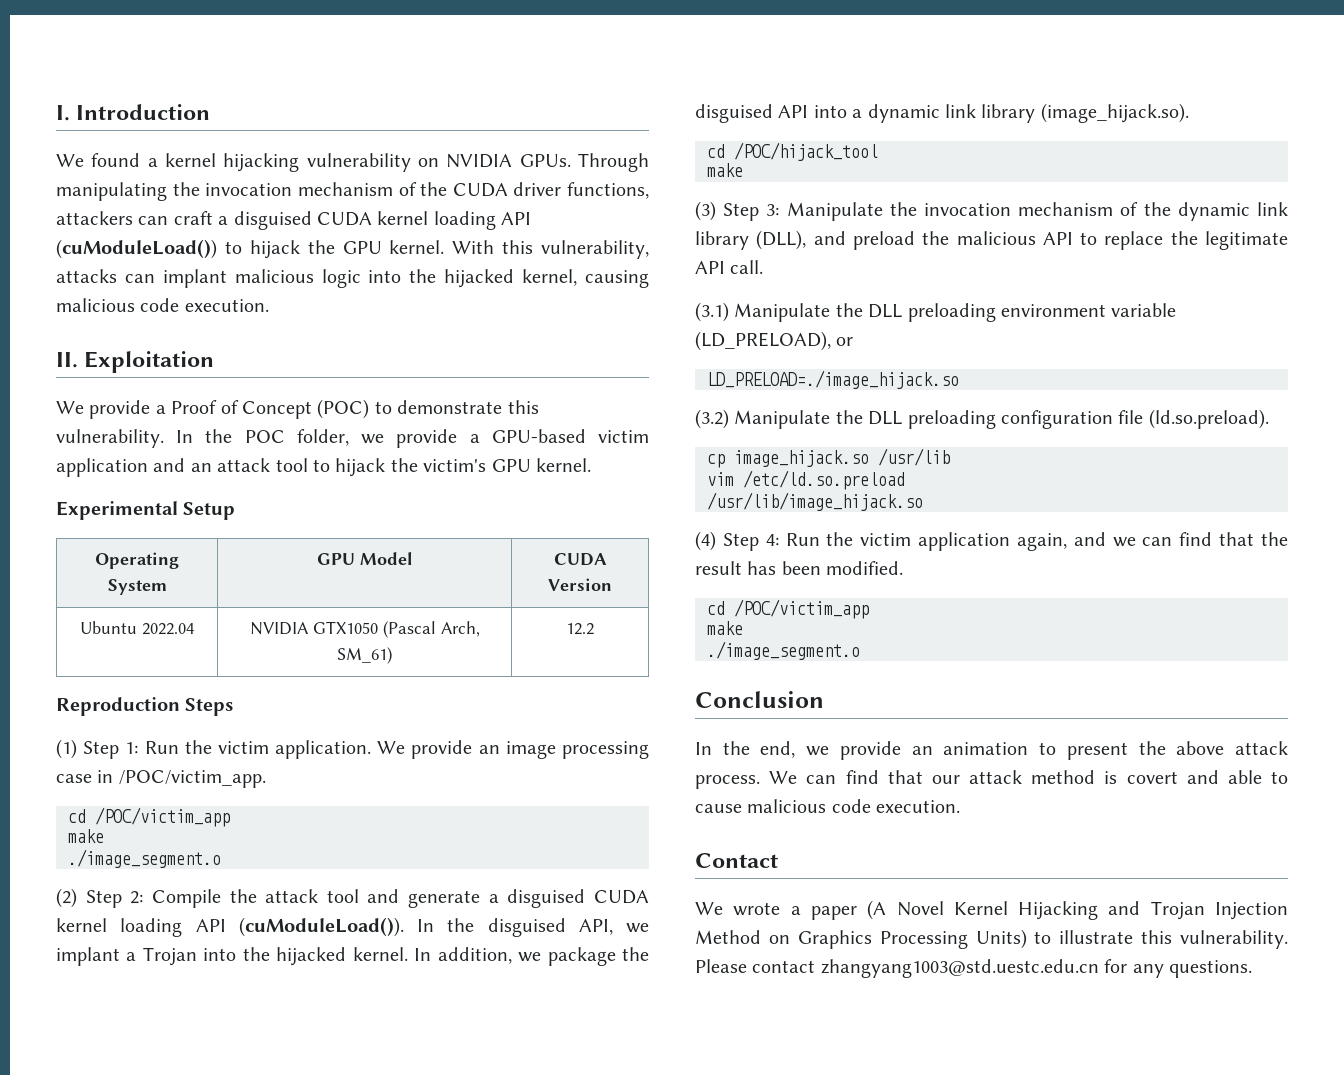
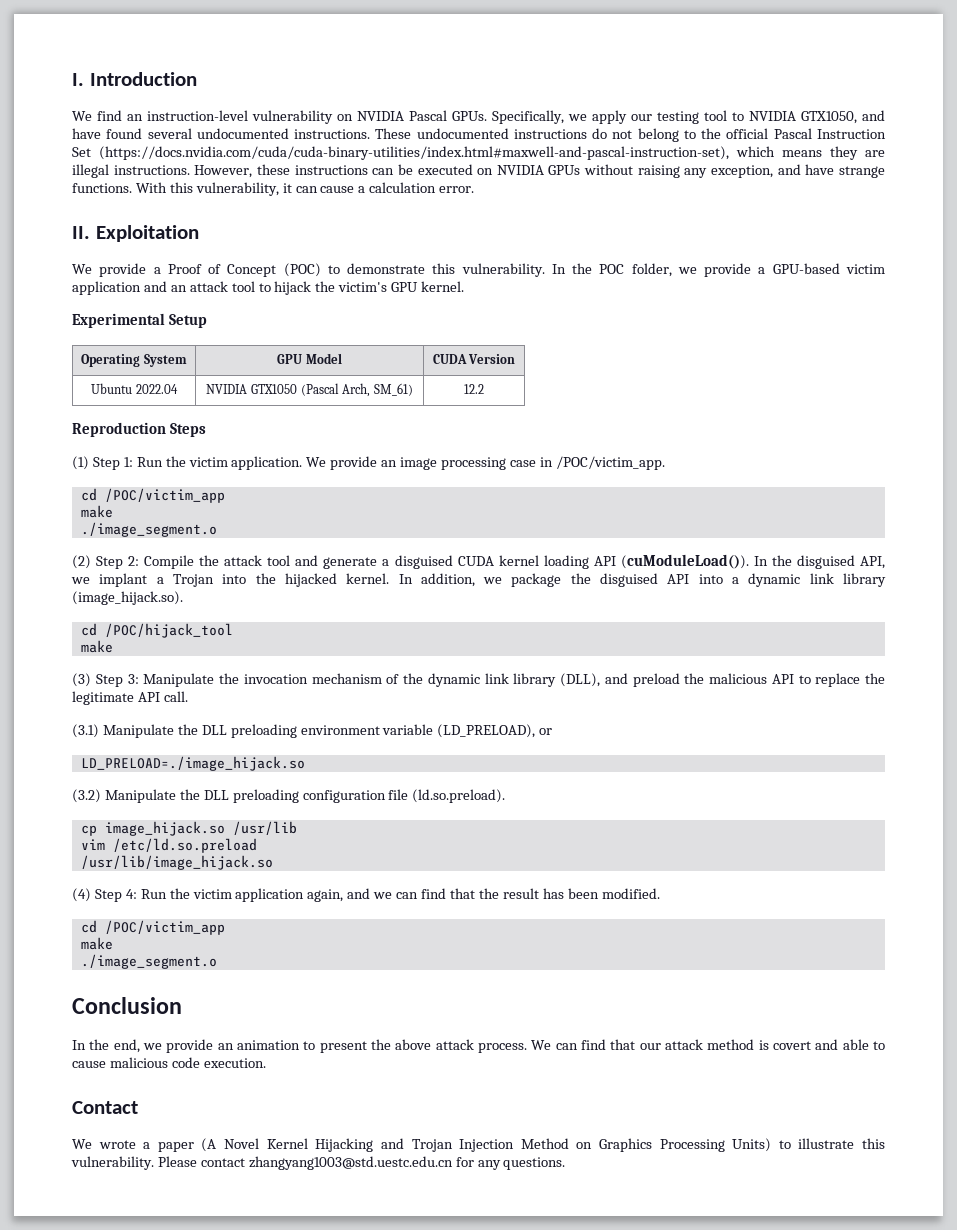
- We found a kernel hijacking vulnerability on NVIDIA GPUs. Through manipulating the invocation mechanism of the CUDA driver functions, attackers can craft a disguised CUDA kernel loading API (cuModuleLoad()) to hijack the GPU kernel. With this vulnerability, attacks can implant malicious logic into the hijacked kernel, causing malicious code execution.
+ We find an instruction-level vulnerability on NVIDIA Pascal GPUs. Specifically, we apply our testing tool to NVIDIA GTX1050, and have found several undocumented instructions. These undocumented instructions do not belong to the official Pascal Instruction Set (https://docs.nvidia.com/cuda/cuda-binary-utilities/index.html#maxwell-and-pascal-instruction-set), which means they are illegal instructions. However, these instructions can be executed on NVIDIA GPUs without raising any exception, and have strange functions. With this vulnerability, it can cause a calculation error.

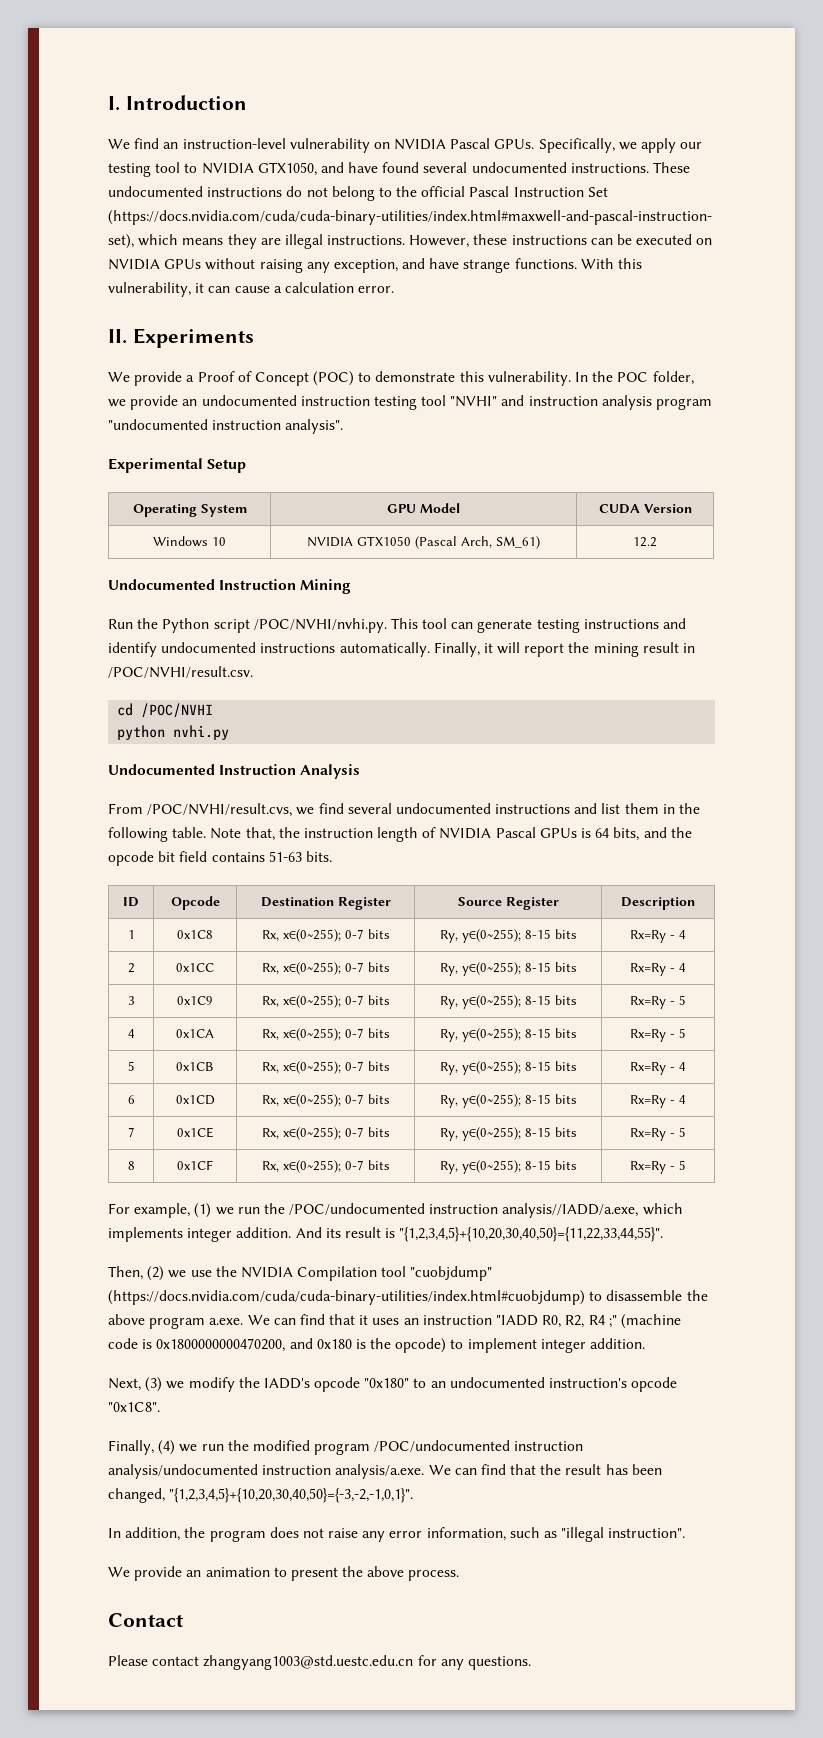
- II. Exploitation
+ II. Experiments
- In the POC folder, we provide a GPU-based victim application and an attack tool to hijack the victim's GPU kernel.
+ In the POC folder, we provide an undocumented instruction testing tool "NVHI" and instruction analysis program "undocumented instruction analysis".
- Ubuntu 2022.04 | NVIDIA GTX1050 (Pascal Arch, SM_61) | 12.2
+ Windows 10 | NVIDIA GTX1050 (Pascal Arch, SM_61) | 12.2
- Reproduction Steps
- (1) Step 1: Run the victim application. We provide an image processing case in /POC/victim_app.
- cd /POC/victim_app
- make
- ./image_segment.o
- (2) Step 2: Compile the attack tool and generate a disguised CUDA kernel loading API (cuModuleLoad()). In the disguised API, we implant a Trojan into the hijacked kernel. In addition, we package the disguised API into a dynamic link library (image_hijack.so).
- cd /POC/hijack_tool
- make
- (3) Step 3: Manipulate the invocation mechanism of the dynamic link library (DLL), and preload the malicious API to replace the legitimate API call.
- (3.1) Manipulate the DLL preloading environment variable (LD_PRELOAD), or
- LD_PRELOAD=./image_hijack.so
- (3.2) Manipulate the DLL preloading configuration file (ld.so.preload).
- cp image_hijack.so /usr/lib
- vim /etc/ld.so.preload
- /usr/lib/image_hijack.so
- (4) Step 4: Run the victim application again, and we can find that the result has been modified.
- cd /POC/victim_app
- make
- ./image_segment.o
- Conclusion
- In the end, we provide an animation to present the above attack process. We can find that our attack method is covert and able to cause malicious code execution.
+ Undocumented Instruction Mining
+ Run the Python script /POC/NVHI/nvhi.py. This tool can generate testing instructions and identify undocumented instructions automatically. Finally, it will report the mining result in /POC/NVHI/result.csv.
+ cd /POC/NVHI
+ python nvhi.py
+ Undocumented Instruction Analysis
+ From /POC/NVHI/result.cvs, we find several undocumented instructions and list them in the following table. Note that, the instruction length of NVIDIA Pascal GPUs is 64 bits, and the opcode bit field contains 51-63 bits.
+ ID | Opcode | Destination Register | Source Register | Description
+ 1 | 0x1C8 | Rx, x∈(0~255); 0-7 bits | Ry, y∈(0~255); 8-15 bits | Rx=Ry - 4
+ 2 | 0x1CC | Rx, x∈(0~255); 0-7 bits | Ry, y∈(0~255); 8-15 bits | Rx=Ry - 4
+ 3 | 0x1C9 | Rx, x∈(0~255); 0-7 bits | Ry, y∈(0~255); 8-15 bits | Rx=Ry - 5
+ 4 | 0x1CA | Rx, x∈(0~255); 0-7 bits | Ry, y∈(0~255); 8-15 bits | Rx=Ry - 5
+ 5 | 0x1CB | Rx, x∈(0~255); 0-7 bits | Ry, y∈(0~255); 8-15 bits | Rx=Ry - 4
+ 6 | 0x1CD | Rx, x∈(0~255); 0-7 bits | Ry, y∈(0~255); 8-15 bits | Rx=Ry - 4
+ 7 | 0x1CE | Rx, x∈(0~255); 0-7 bits | Ry, y∈(0~255); 8-15 bits | Rx=Ry - 5
+ 8 | 0x1CF | Rx, x∈(0~255); 0-7 bits | Ry, y∈(0~255); 8-15 bits | Rx=Ry - 5
+ For example, (1) we run the /POC/undocumented instruction analysis//IADD/a.exe, which implements integer addition. And its result is "{1,2,3,4,5}+{10,20,30,40,50}={11,22,33,44,55}".
+ Then, (2) we use the NVIDIA Compilation tool "cuobjdump" (https://docs.nvidia.com/cuda/cuda-binary-utilities/index.html#cuobjdump) to disassemble the above program a.exe. We can find that it uses an instruction "IADD R0, R2, R4 ;" (machine code is 0x1800000000470200, and 0x180 is the opcode) to implement integer addition.
+ Next, (3) we modify the IADD's opcode "0x180" to an undocumented instruction's opcode "0x1C8".
+ Finally, (4) we run the modified program /POC/undocumented instruction analysis/undocumented instruction analysis/a.exe. We can find that the result has been changed, "{1,2,3,4,5}+{10,20,30,40,50}={-3,-2,-1,0,1}".
+ In addition, the program does not raise any error information, such as "illegal instruction".
+ We provide an animation to present the above process.
  Contact
- We wrote a paper (A Novel Kernel Hijacking and Trojan Injection Method on Graphics Processing Units) to illustrate this vulnerability. Please contact zhangyang1003@std.uestc.edu.cn for any questions.
+ Please contact zhangyang1003@std.uestc.edu.cn for any questions.

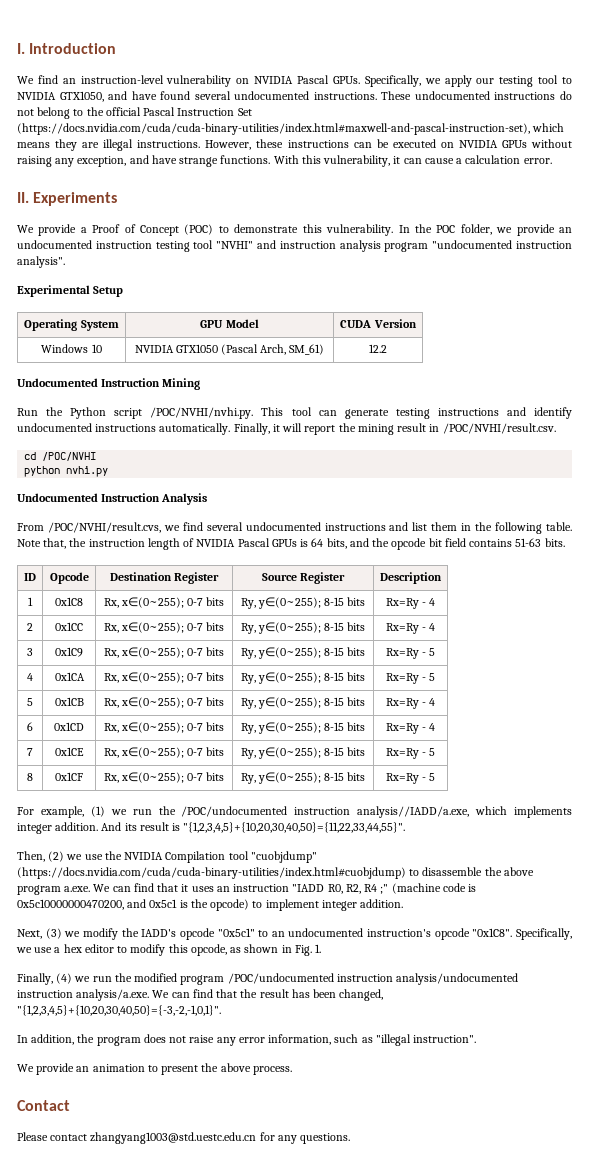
- Then, (2) we use the NVIDIA Compilation tool "cuobjdump" (https://docs.nvidia.com/cuda/cuda-binary-utilities/index.html#cuobjdump) to disassemble the above program a.exe. We can find that it uses an instruction "IADD R0, R2, R4 ;" (machine code is 0x1800000000470200, and 0x180 is the opcode) to implement integer addition.
+ Then, (2) we use the NVIDIA Compilation tool "cuobjdump" (https://docs.nvidia.com/cuda/cuda-binary-utilities/index.html#cuobjdump) to disassemble the above program a.exe. We can find that it uses an instruction "IADD R0, R2, R4 ;" (machine code is 0x5c10000000470200, and 0x5c1 is the opcode) to implement integer addition.
- Next, (3) we modify the IADD's opcode "0x180" to an undocumented instruction's opcode "0x1C8".
+ Next, (3) we modify the IADD's opcode "0x5c1" to an undocumented instruction's opcode "0x1C8". Specifically, we use a hex editor to modify this opcode, as shown in Fig. 1.

